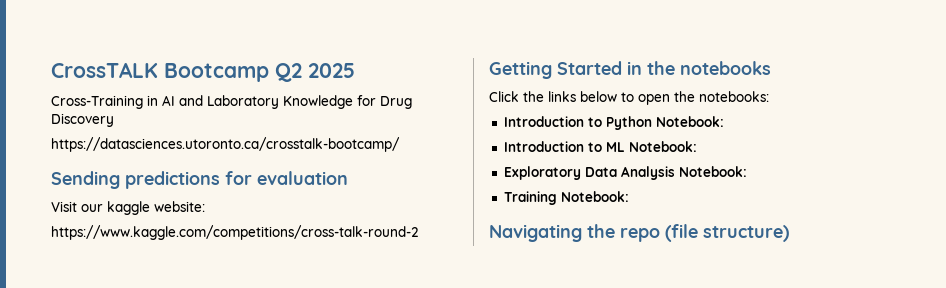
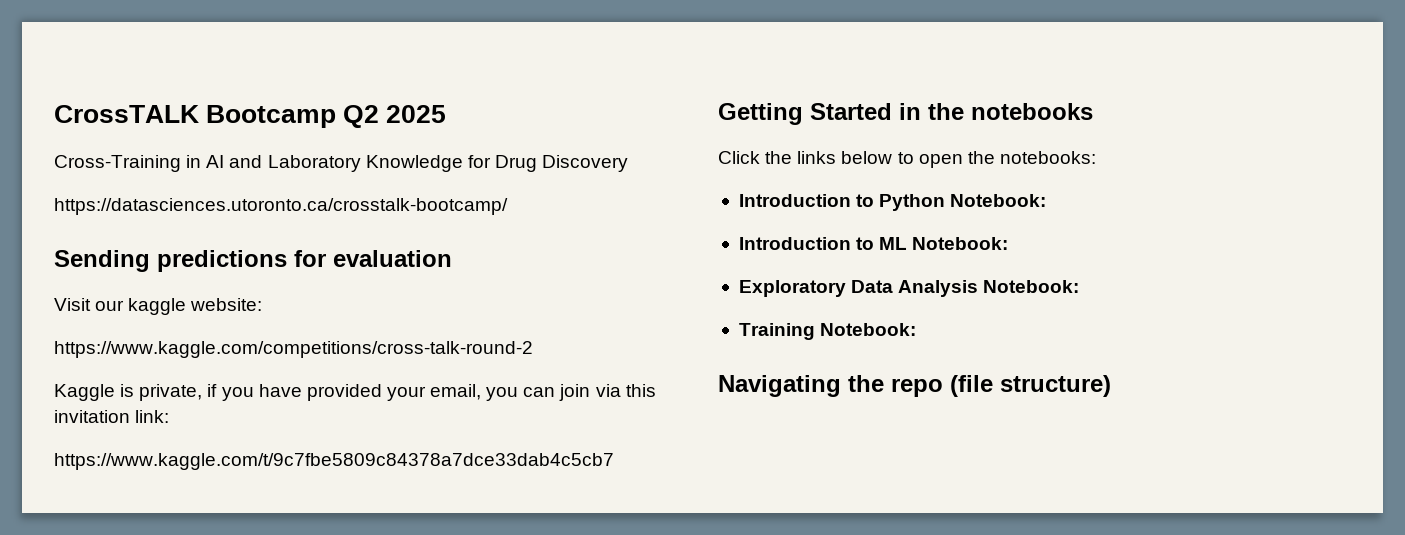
+ Kaggle is private, if you have provided your email, you can join via this invitation link:
+ https://www.kaggle.com/t/9c7fbe5809c84378a7dce33dab4c5cb7

